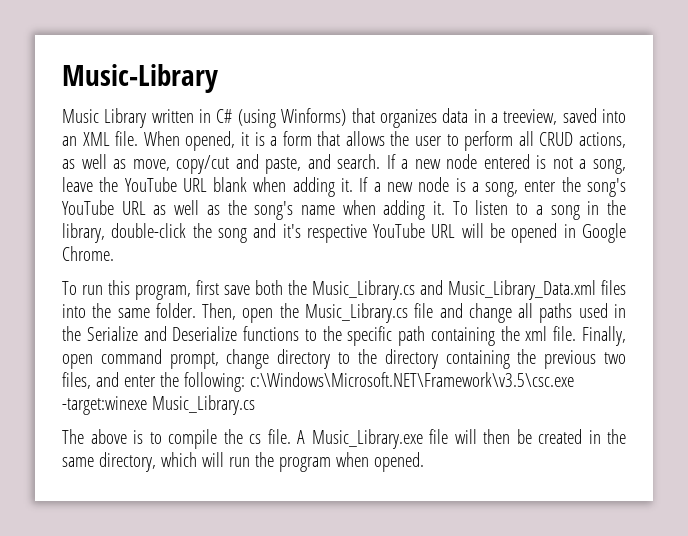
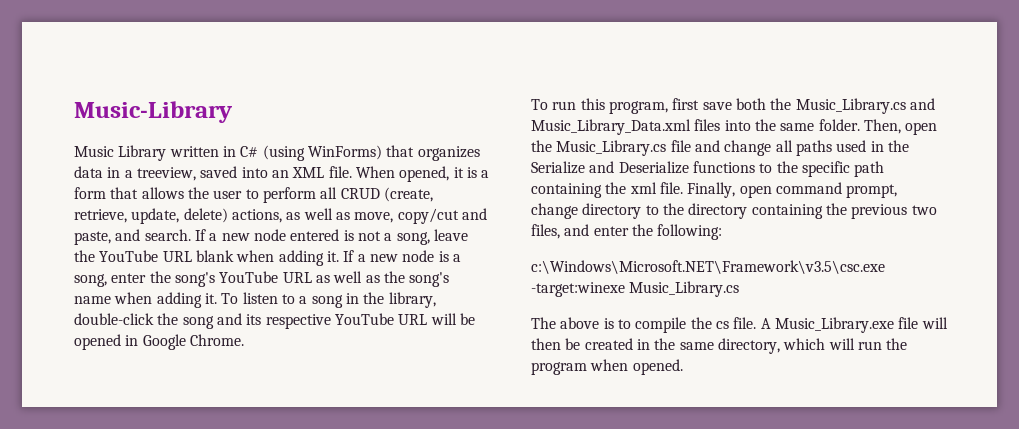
- Music Library written in C# (using Winforms) that organizes data in a treeview, saved into an XML file.
+ Music Library written in C# (using WinForms) that organizes data in a treeview, saved into an XML file.
- When opened, it is a form that allows the user to perform all CRUD actions, as well as move, copy/cut and paste, and search.
+ When opened, it is a form that allows the user to perform all CRUD (create, retrieve, update, delete) actions, as well as move, copy/cut and paste, and search.
- To listen to a song in the library, double-click the song and it's respective YouTube URL will be opened in Google Chrome.
+ To listen to a song in the library, double-click the song and its respective YouTube URL will be opened in Google Chrome.
- Finally, open command prompt, change directory to the directory containing the previous two files, and enter the following: c:\Windows\Microsoft.NET\Framework\v3.5\csc.exe -target:winexe Music_Library.cs
+ Finally, open command prompt, change directory to the directory containing the previous two files, and enter the following:
+ c:\Windows\Microsoft.NET\Framework\v3.5\csc.exe -target:winexe Music_Library.cs

